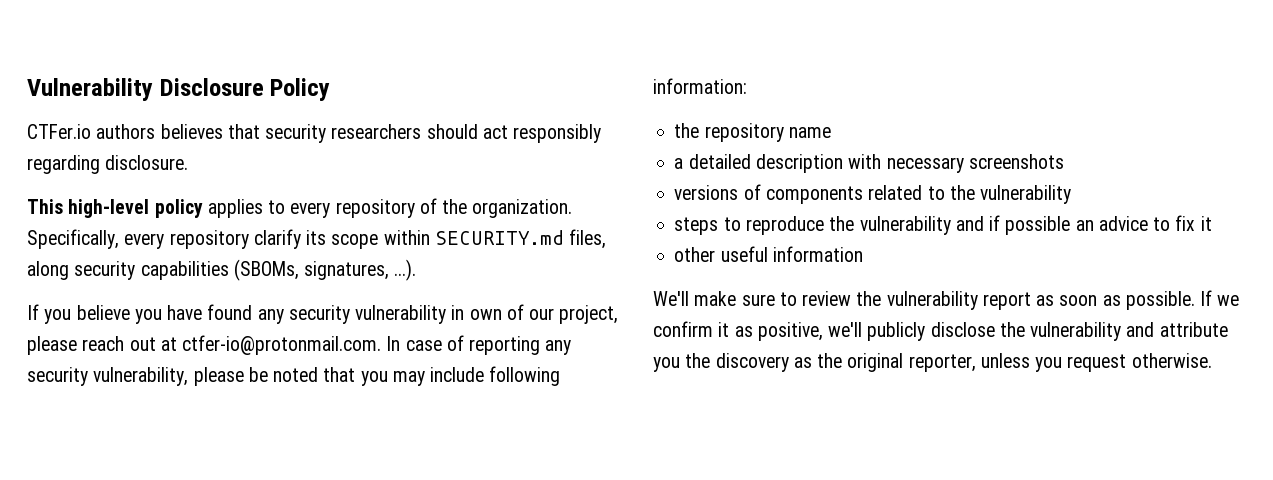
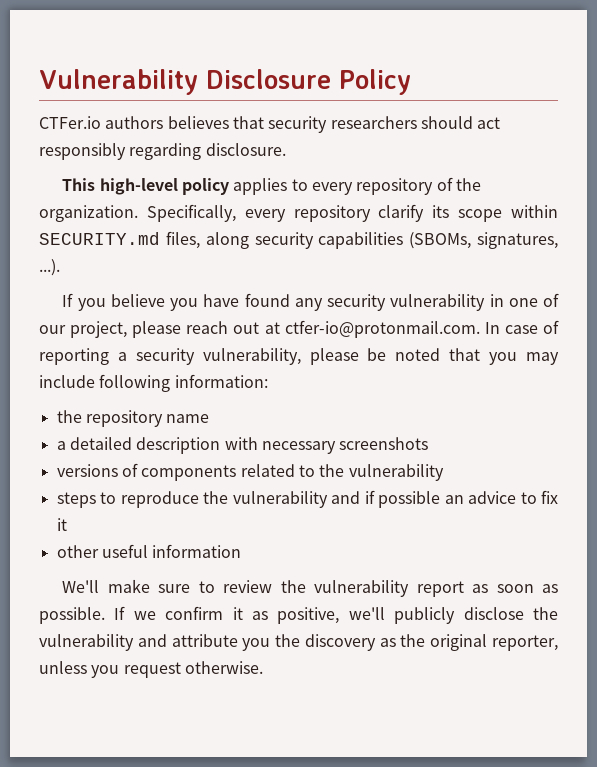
- If you believe you have found any security vulnerability in own of our project, please reach out at ctfer-io@protonmail.com. In case of reporting any security vulnerability, please be noted that you may include following information:
+ If you believe you have found any security vulnerability in one of our project, please reach out at ctfer-io@protonmail.com. In case of reporting a security vulnerability, please be noted that you may include following information:

